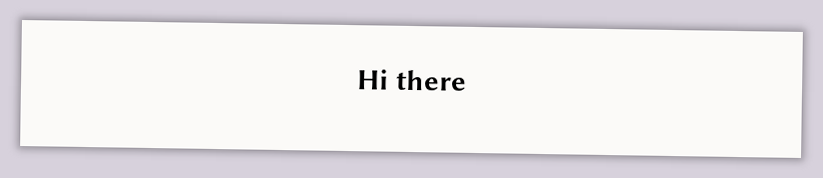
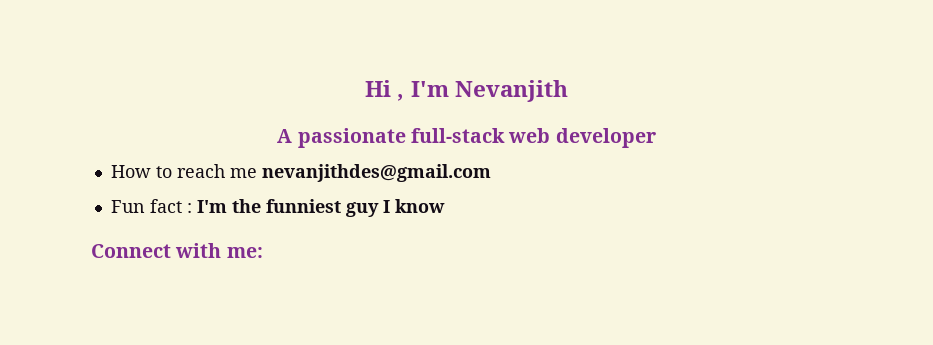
- Hi there
+ Hi , I'm Nevanjith
+ A passionate full-stack web developer
+ How to reach me nevanjithdes@gmail.com
+ Fun fact : I'm the funniest guy I know
+ Connect with me:

